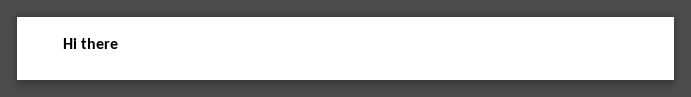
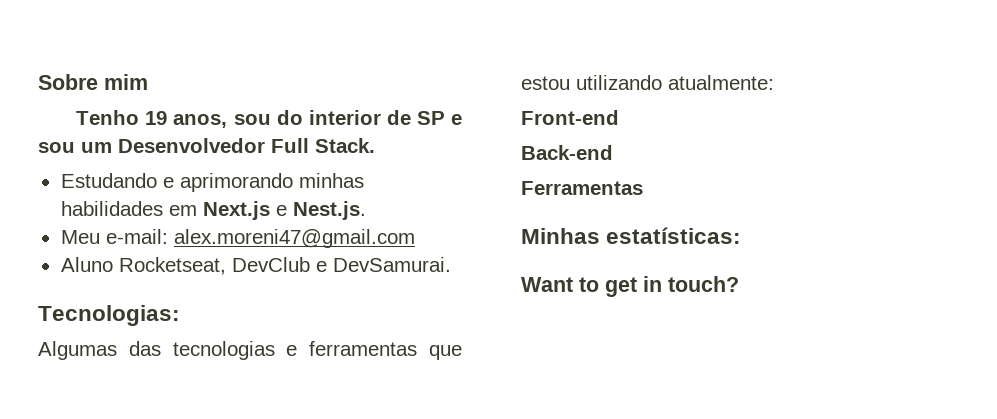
- Hi there
+ Sobre mim
+ Tenho 19 anos, sou do interior de SP e sou um Desenvolvedor Full Stack.
+ Estudando e aprimorando minhas habilidades em Next.js e Nest.js.
+ Meu e-mail: alex.moreni47@gmail.com
+ Aluno Rocketseat, DevClub e DevSamurai.
+ Tecnologias:
+ Algumas das tecnologias e ferramentas que estou utilizando atualmente:
+ Front-end
+ Back-end
+ Ferramentas
+ Minhas estatísticas:
+ Want to get in touch?

